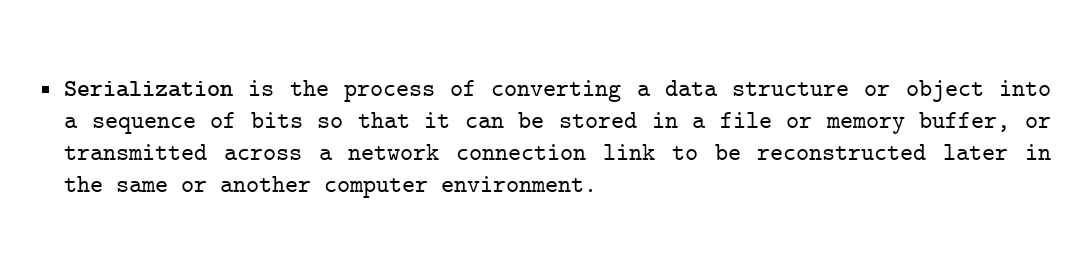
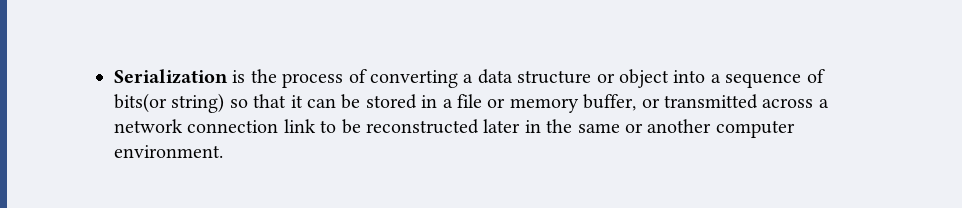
- Serialization is the process of converting a data structure or object into a sequence of bits so that it can be stored in a file or memory buffer, or transmitted across a network connection link to be reconstructed later in the same or another computer environment.
+ Serialization is the process of converting a data structure or object into a sequence of bits(or string) so that it can be stored in a file or memory buffer, or transmitted across a network connection link to be reconstructed later in the same or another computer environment.

